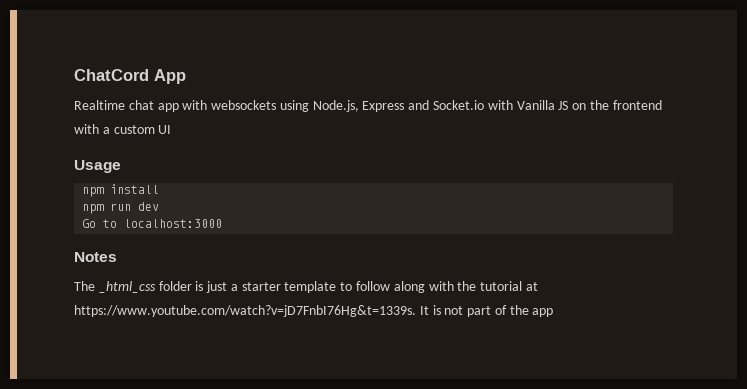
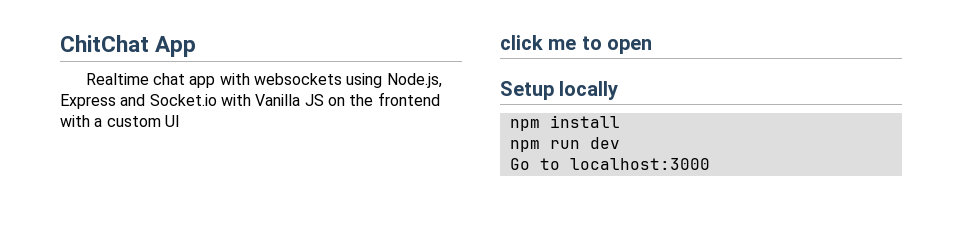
- ChatCord App
+ ChitChat App
- Usage
+ click me to open
+ Setup locally
- Notes
- The _html_css folder is just a starter template to follow along with the tutorial at https://www.youtube.com/watch?v=jD7FnbI76Hg&t=1339s. It is not part of the app

